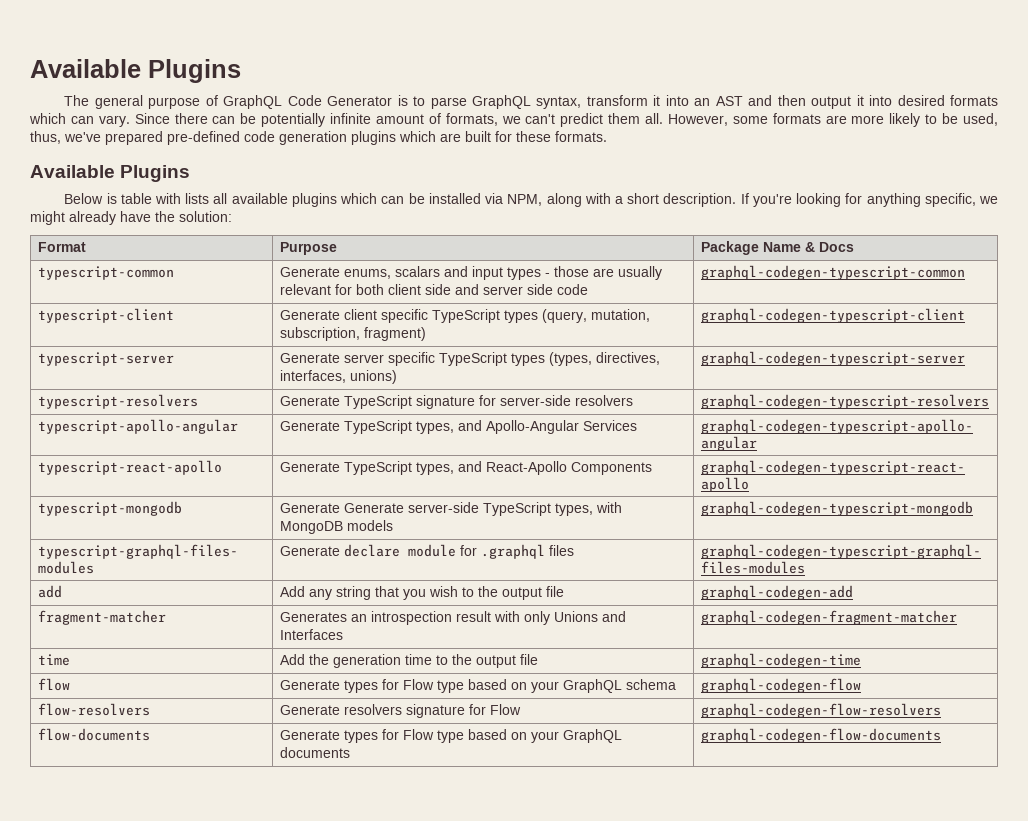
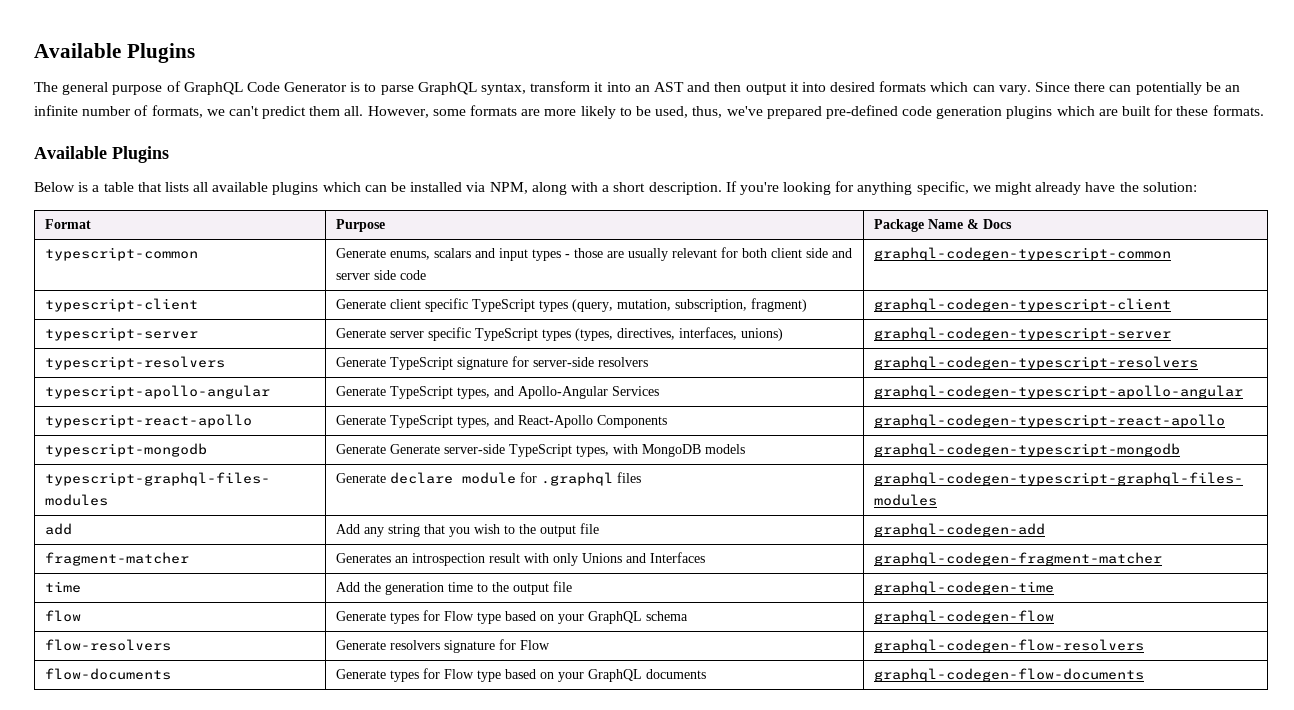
- Since there can be potentially infinite amount of formats, we can't predict them all.
+ Since there can potentially be an infinite number of formats, we can't predict them all.
- Below is table with lists all available plugins which can be installed via NPM, along with a short description.
+ Below is a table that lists all available plugins which can be installed via NPM, along with a short description.

